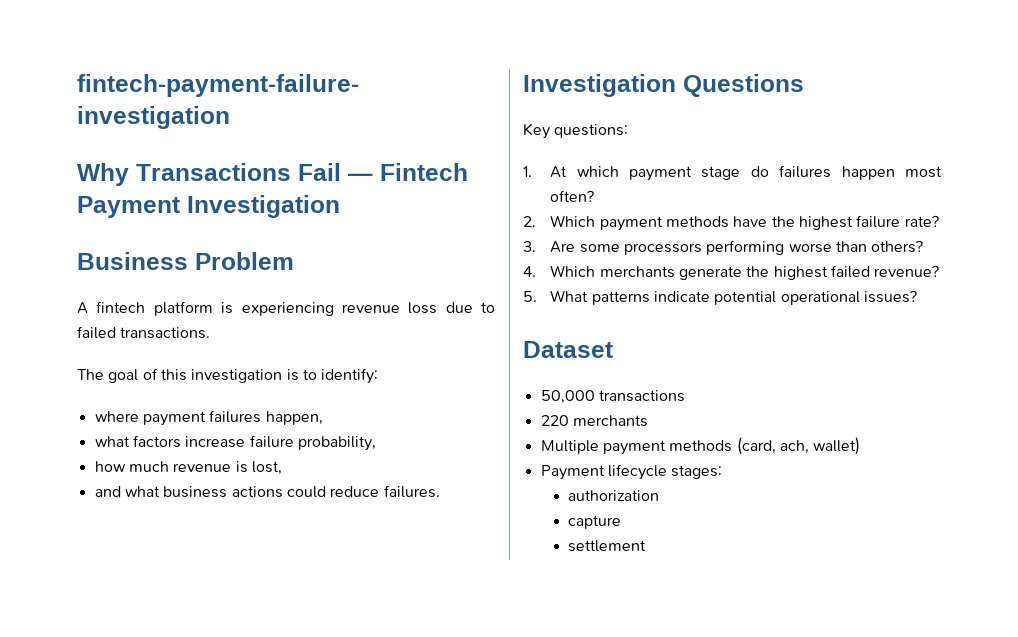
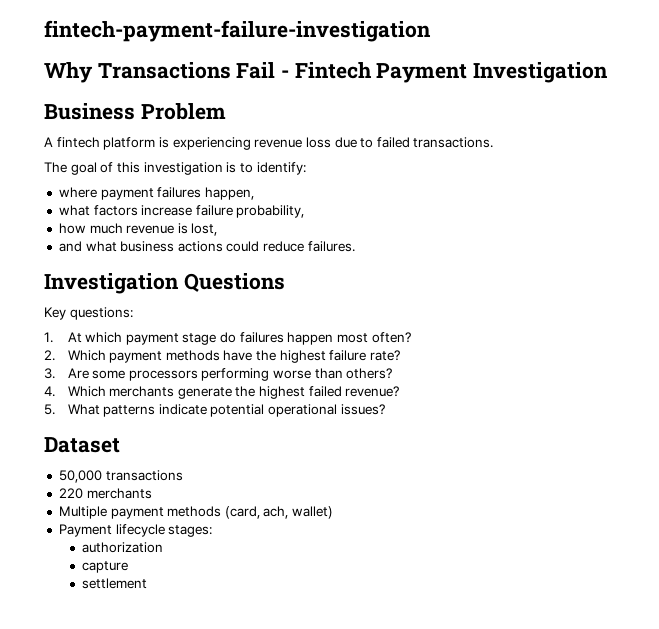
- Why Transactions Fail — Fintech Payment Investigation
+ Why Transactions Fail - Fintech Payment Investigation

